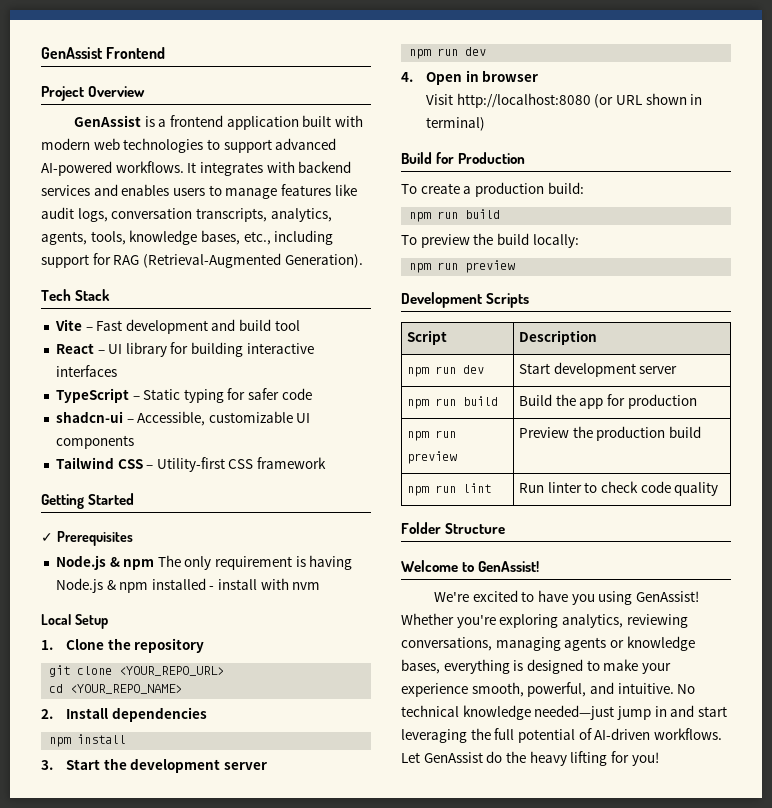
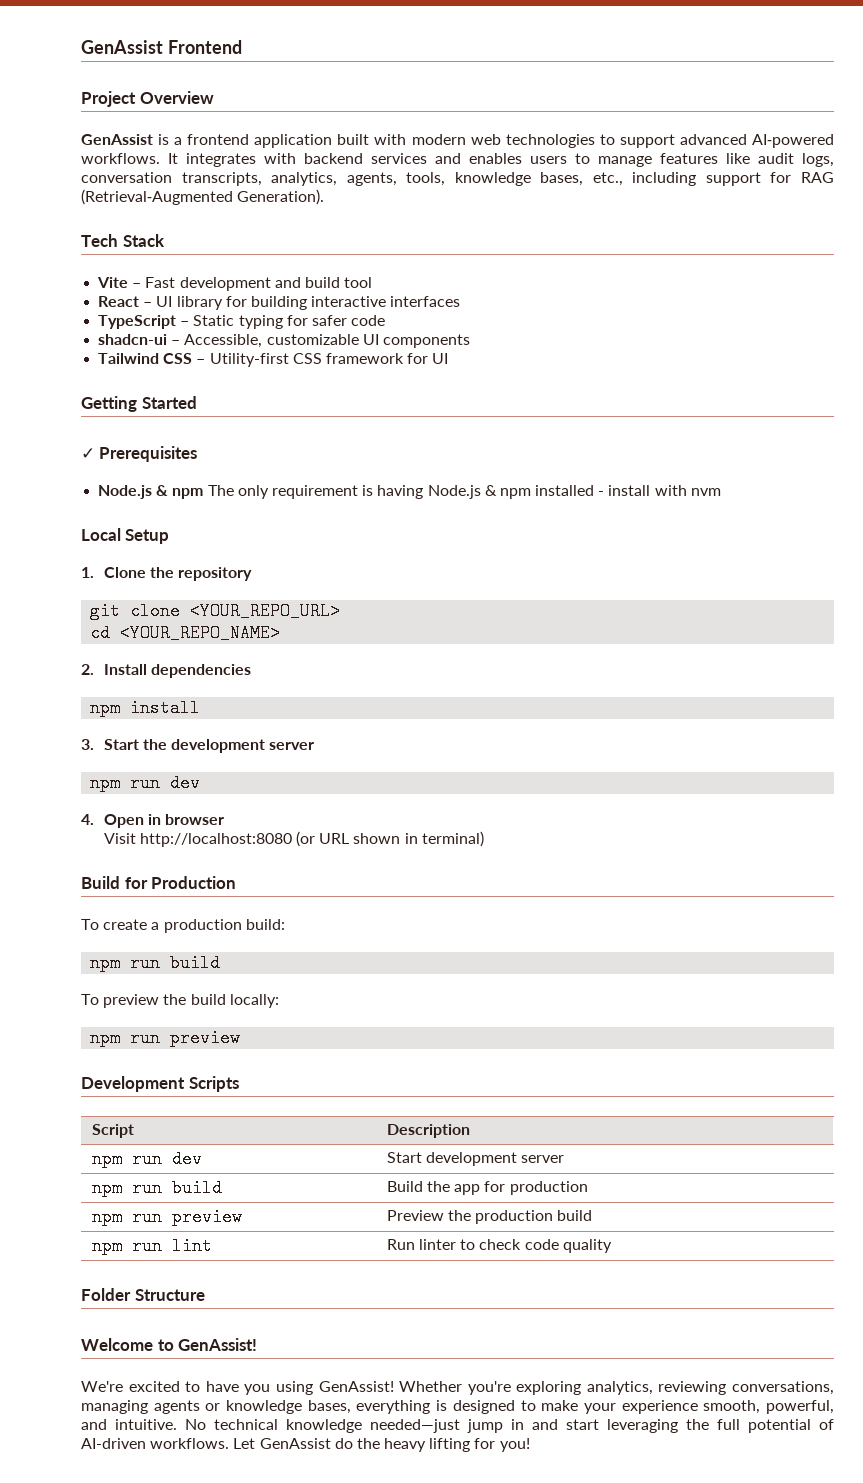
- Tailwind CSS – Utility-first CSS framework
+ Tailwind CSS – Utility-first CSS framework for UI

